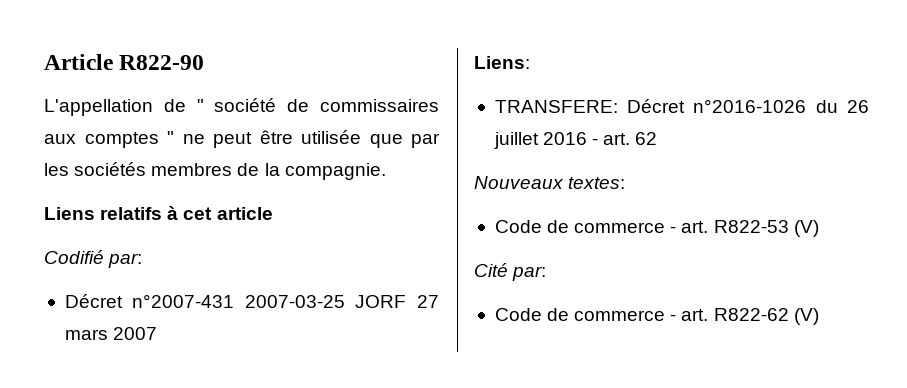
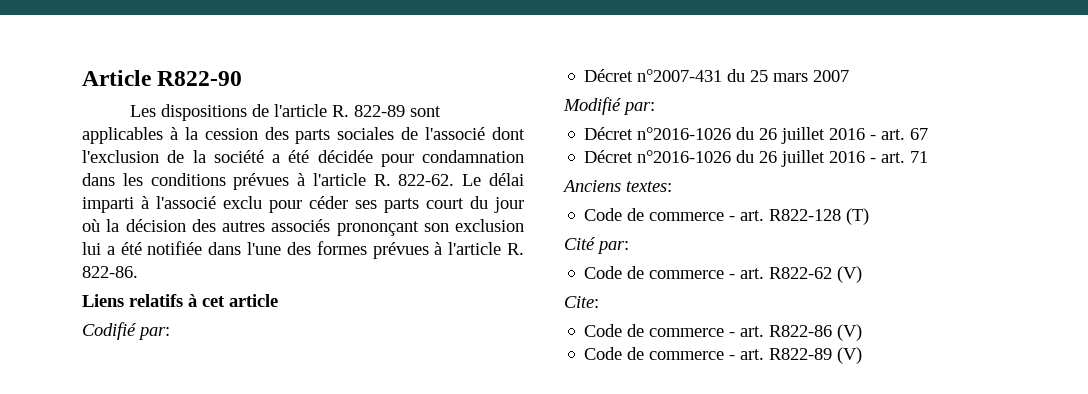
- L'appellation de " société de commissaires aux comptes " ne peut être utilisée que par les sociétés membres de la compagnie.
+ Les dispositions de l'article R. 822-89 sont applicables à la cession des parts sociales de l'associé dont l'exclusion de la société a été décidée pour condamnation dans les conditions prévues à l'article R. 822-62. Le délai imparti à l'associé exclu pour céder ses parts court du jour où la décision des autres associés prononçant son exclusion lui a été notifiée dans l'une des formes prévues à l'article R. 822-86.
- Décret n°2007-431 2007-03-25 JORF 27 mars 2007
+ Décret n°2007-431 du 25 mars 2007
- Liens:
- TRANSFERE: Décret n°2016-1026 du 26 juillet 2016 - art. 62
- Nouveaux textes:
+ Modifié par:
+ Décret n°2016-1026 du 26 juillet 2016 - art. 67
+ Décret n°2016-1026 du 26 juillet 2016 - art. 71
+ Anciens textes:
- Code de commerce - art. R822-53 (V)
+ Code de commerce - art. R822-128 (T)
+ Cite:
+ Code de commerce - art. R822-86 (V)
+ Code de commerce - art. R822-89 (V)

